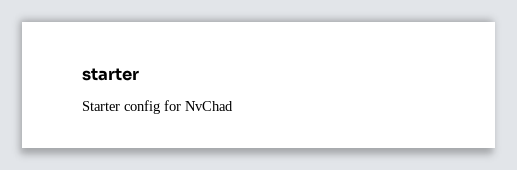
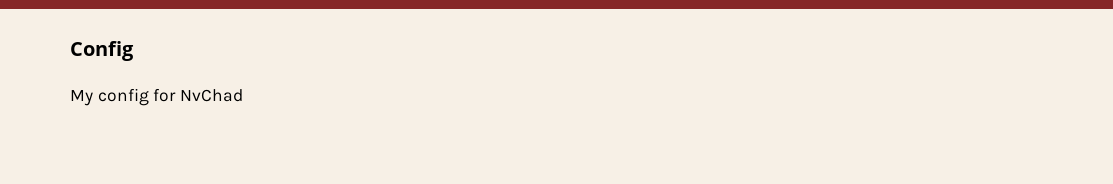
- starter
- Starter config for NvChad
+ Config
+ My config for NvChad

